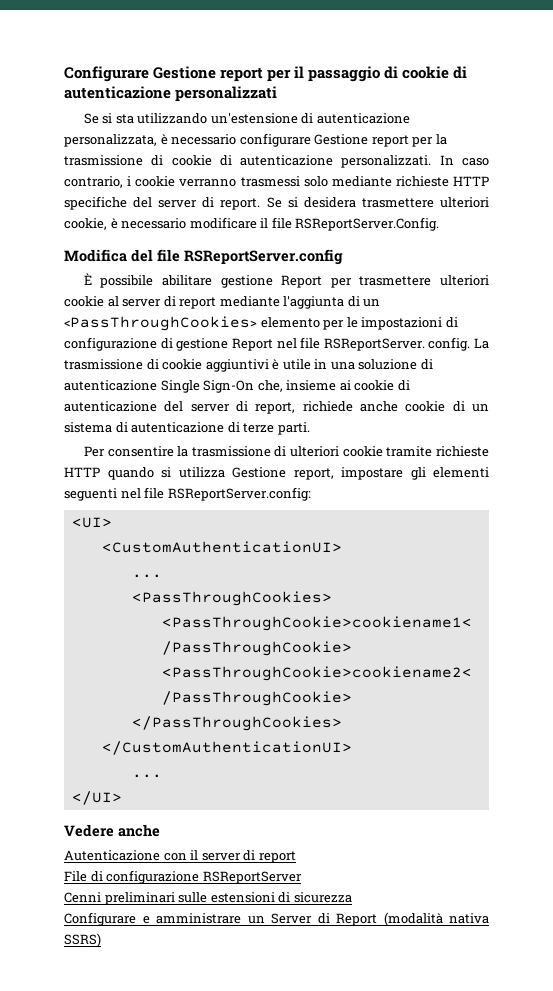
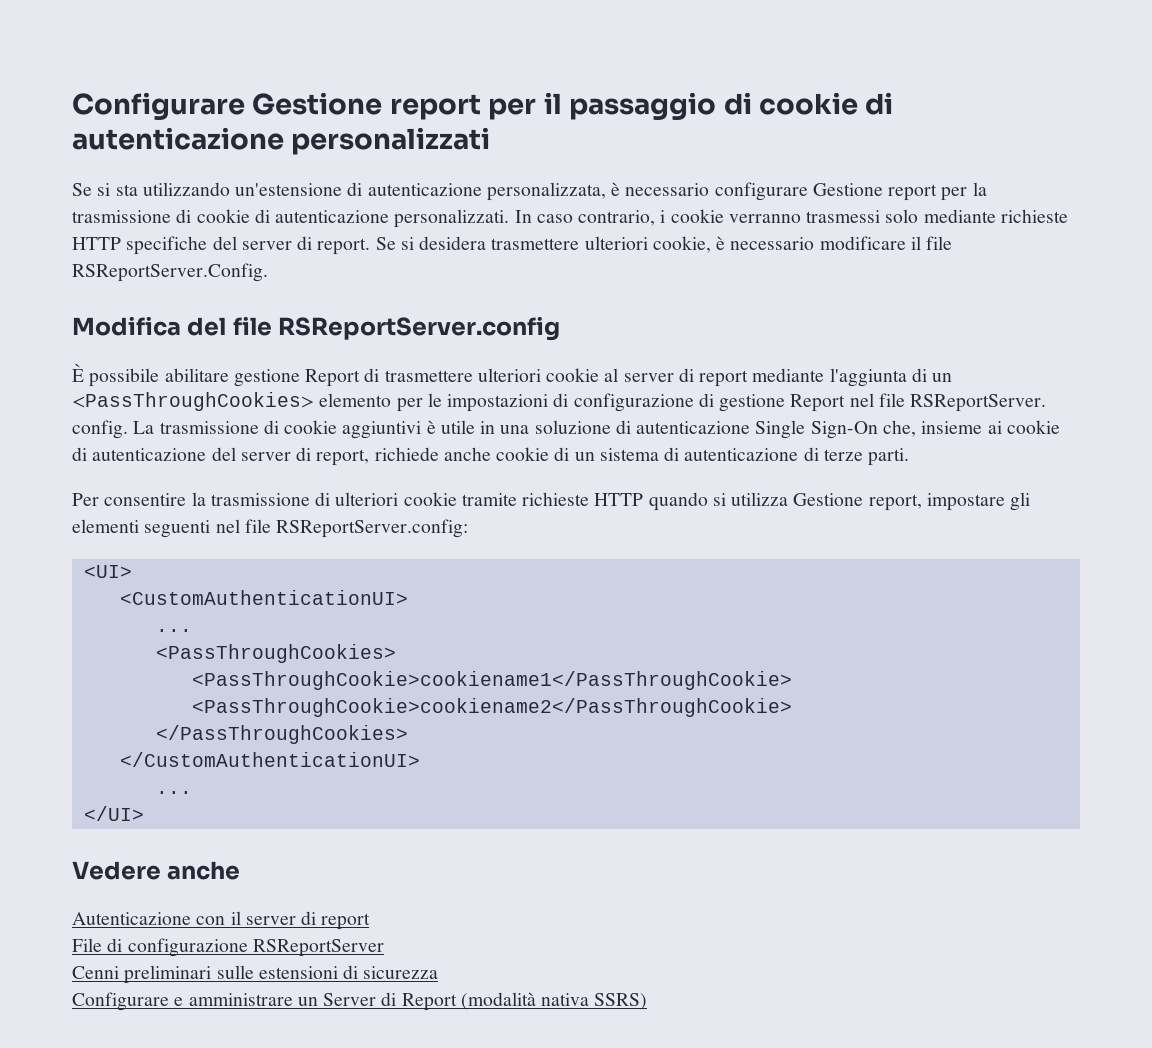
- È possibile abilitare gestione Report per trasmettere ulteriori cookie al server di report mediante l'aggiunta di un <PassThroughCookies> elemento per le impostazioni di configurazione di gestione Report nel file RSReportServer. config.
+ È possibile abilitare gestione Report di trasmettere ulteriori cookie al server di report mediante l'aggiunta di un <PassThroughCookies> elemento per le impostazioni di configurazione di gestione Report nel file RSReportServer. config.

